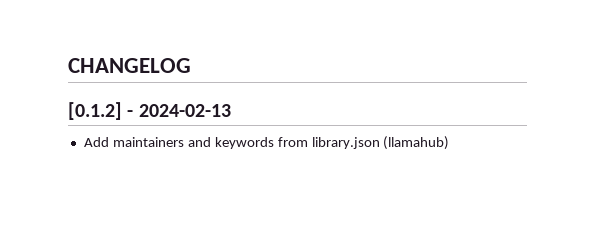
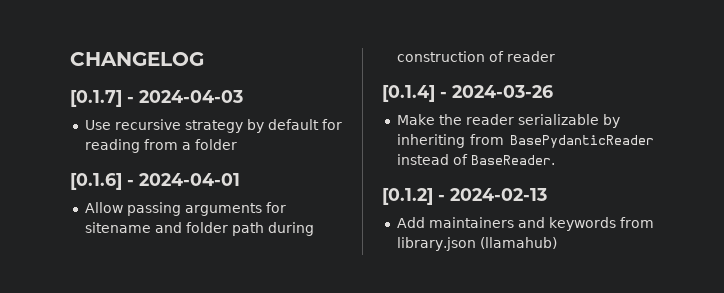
+ [0.1.7] - 2024-04-03
+ Use recursive strategy by default for reading from a folder
+ [0.1.6] - 2024-04-01
+ Allow passing arguments for sitename and folder path during construction of reader
+ [0.1.4] - 2024-03-26
+ Make the reader serializable by inheriting from BasePydanticReader instead of BaseReader.

